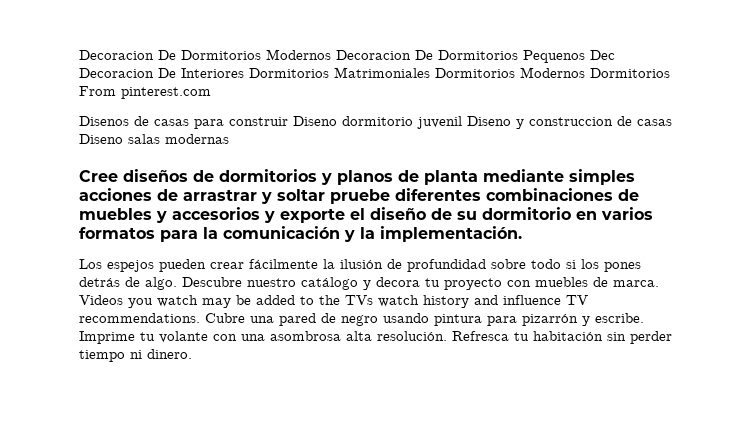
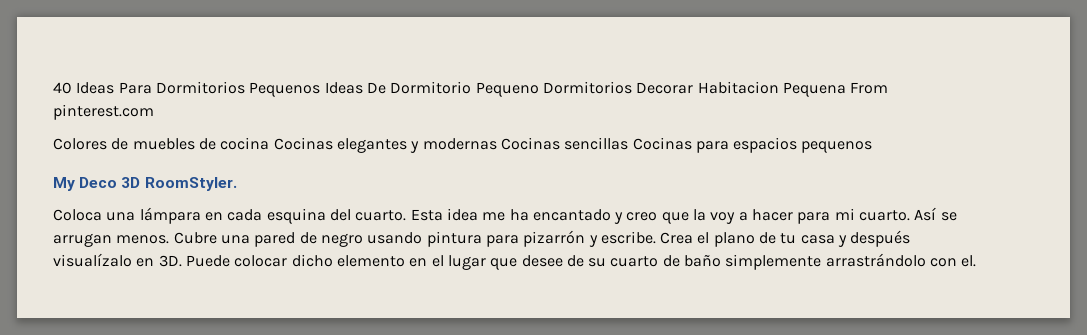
- Decoracion De Dormitorios Modernos Decoracion De Dormitorios Pequenos Dec Decoracion De Interiores Dormitorios Matrimoniales Dormitorios Modernos Dormitorios From pinterest.com
- Disenos de casas para construir Diseno dormitorio juvenil Diseno y construccion de casas Diseno salas modernas
- Cree diseños de dormitorios y planos de planta mediante simples acciones de arrastrar y soltar pruebe diferentes combinaciones de muebles y accesorios y exporte el diseño de su dormitorio en varios formatos para la comunicación y la implementación.
- Los espejos pueden crear fácilmente la ilusión de profundidad sobre todo si los pones detrás de algo. Descubre nuestro catálogo y decora tu proyecto con muebles de marca. Videos you watch may be added to the TVs watch history and influence TV recommendations.
+ 40 Ideas Para Dormitorios Pequenos Ideas De Dormitorio Pequeno Dormitorios Decorar Habitacion Pequena From pinterest.com
+ Colores de muebles de cocina Cocinas elegantes y modernas Cocinas sencillas Cocinas para espacios pequenos
+ My Deco 3D RoomStyler.
+ Coloca una lámpara en cada esquina del cuarto. Esta idea me ha encantado y creo que la voy a hacer para mi cuarto. Así se arrugan menos.
- Imprime tu volante con una asombrosa alta resolución. Refresca tu habitación sin perder tiempo ni dinero.
+ Crea el plano de tu casa y después visualízalo en 3D. Puede colocar dicho elemento en el lugar que desee de su cuarto de baño simplemente arrastrándolo con el.

